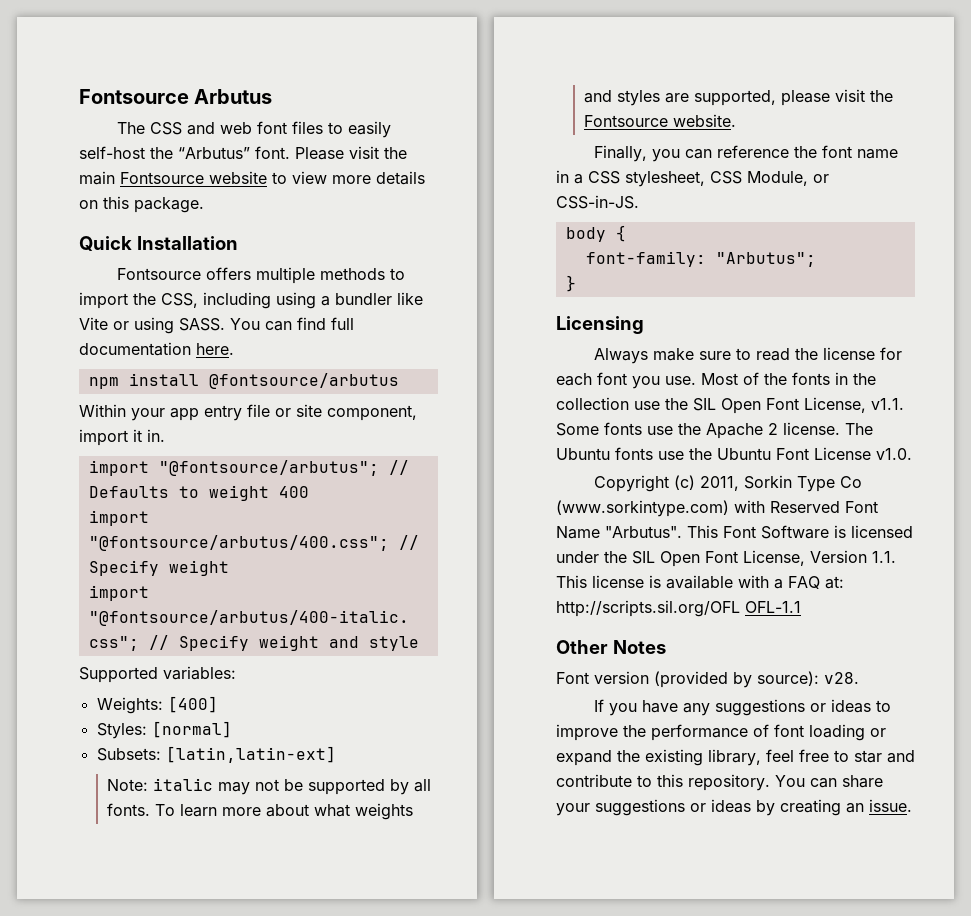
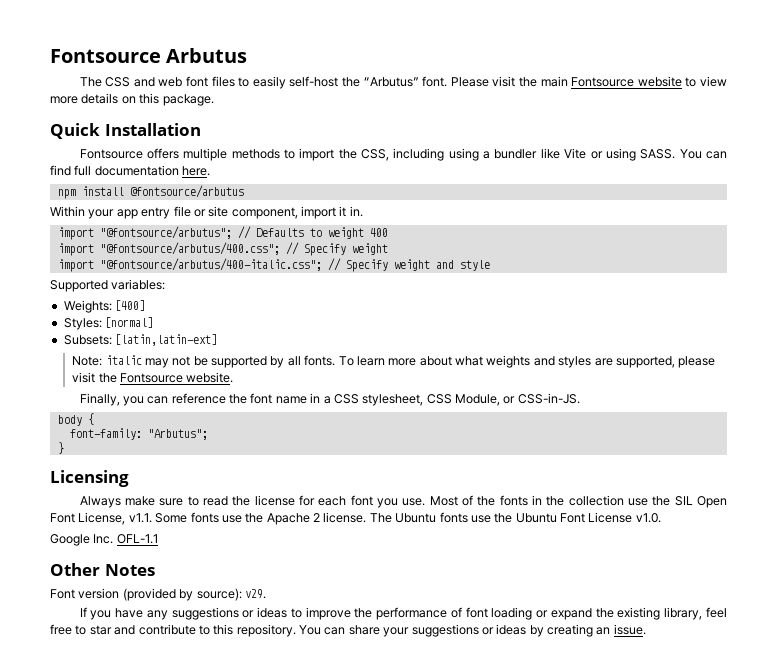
- Copyright (c) 2011, Sorkin Type Co (www.sorkintype.com) with Reserved Font Name "Arbutus". This Font Software is licensed under the SIL Open Font License, Version 1.1. This license is available with a FAQ at: http://scripts.sil.org/OFL OFL-1.1
+ Google Inc. OFL-1.1
- Font version (provided by source): v28.
+ Font version (provided by source): v29.

